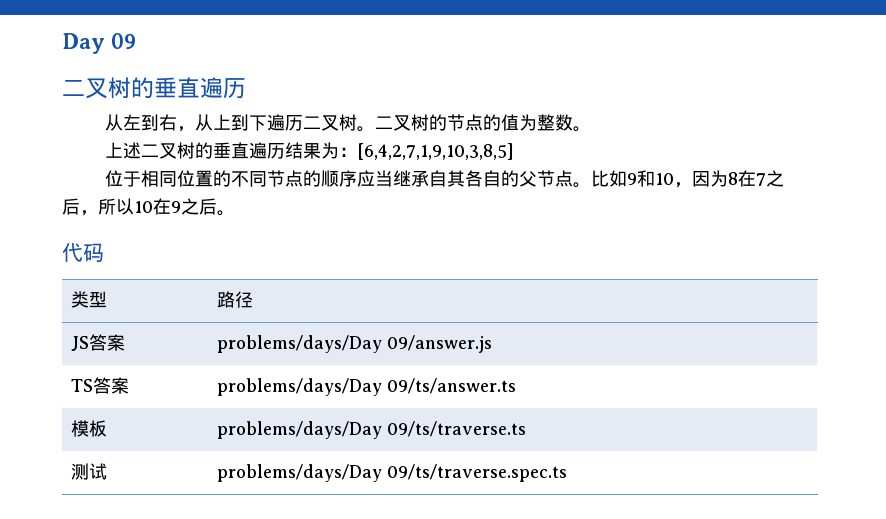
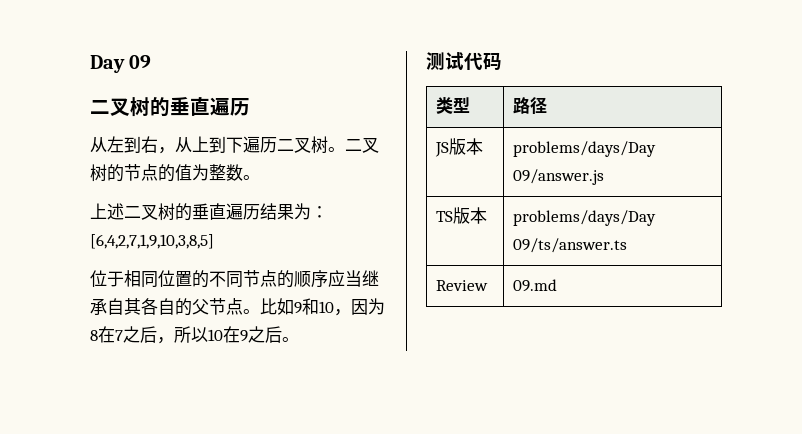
- 代码
+ 测试代码
- JS答案 | problems/days/Day 09/answer.js
+ JS版本 | problems/days/Day 09/answer.js
- TS答案 | problems/days/Day 09/ts/answer.ts
+ TS版本 | problems/days/Day 09/ts/answer.ts
- 模板 | problems/days/Day 09/ts/traverse.ts
- 测试 | problems/days/Day 09/ts/traverse.spec.ts
+ Review | 09.md

